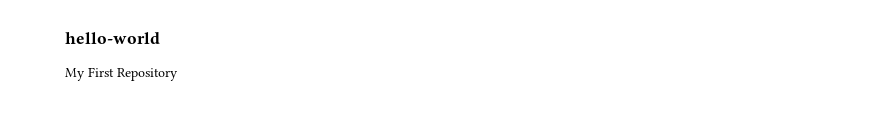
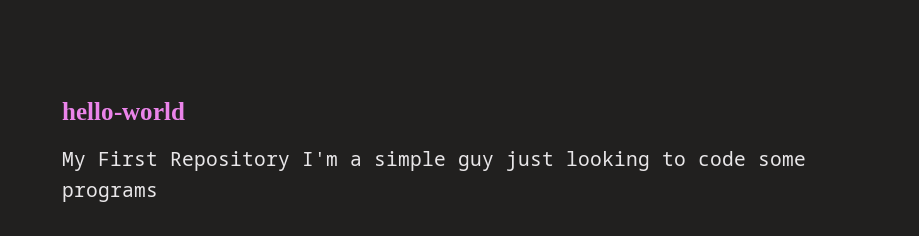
- My First Repository
+ My First Repository I'm a simple guy just looking to code some programs

